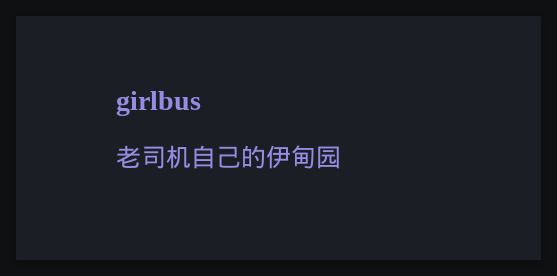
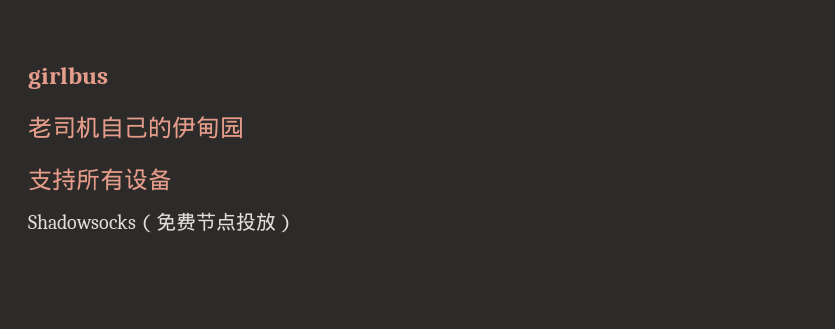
+ 支持所有设备
+ Shadowsocks（免费节点投放）

